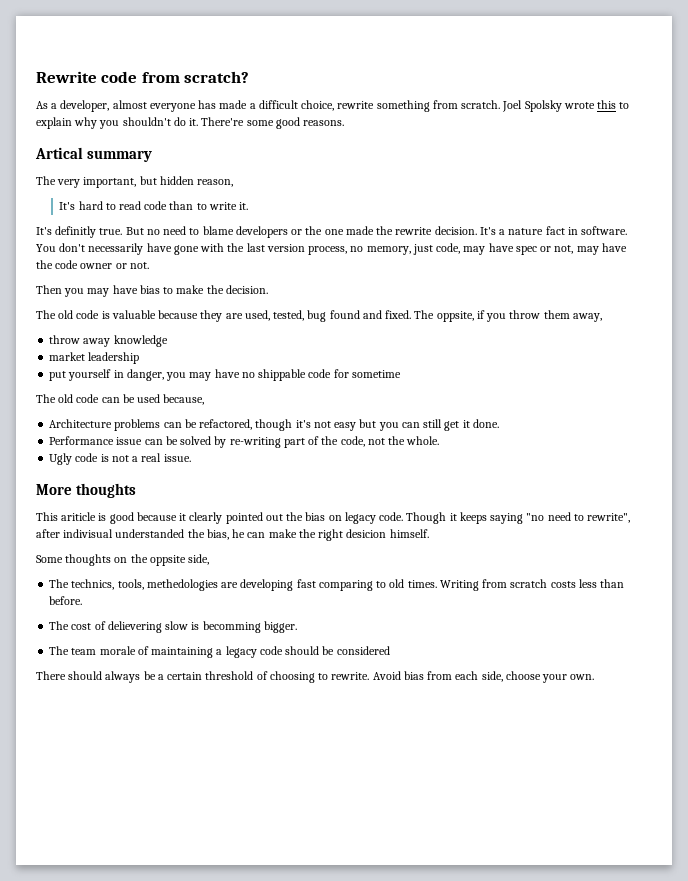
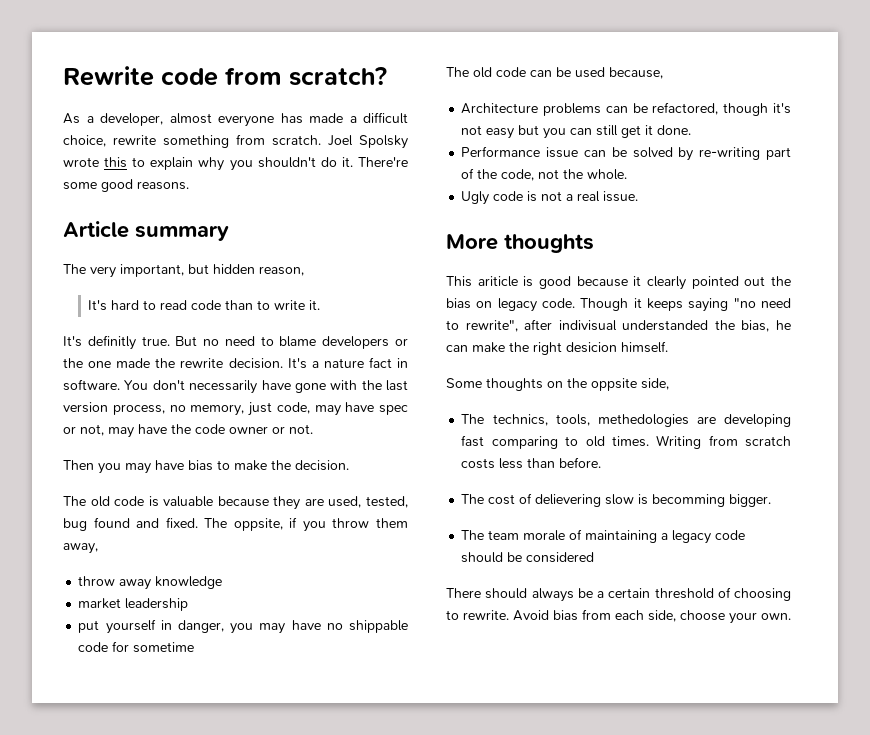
- Artical summary
+ Article summary

